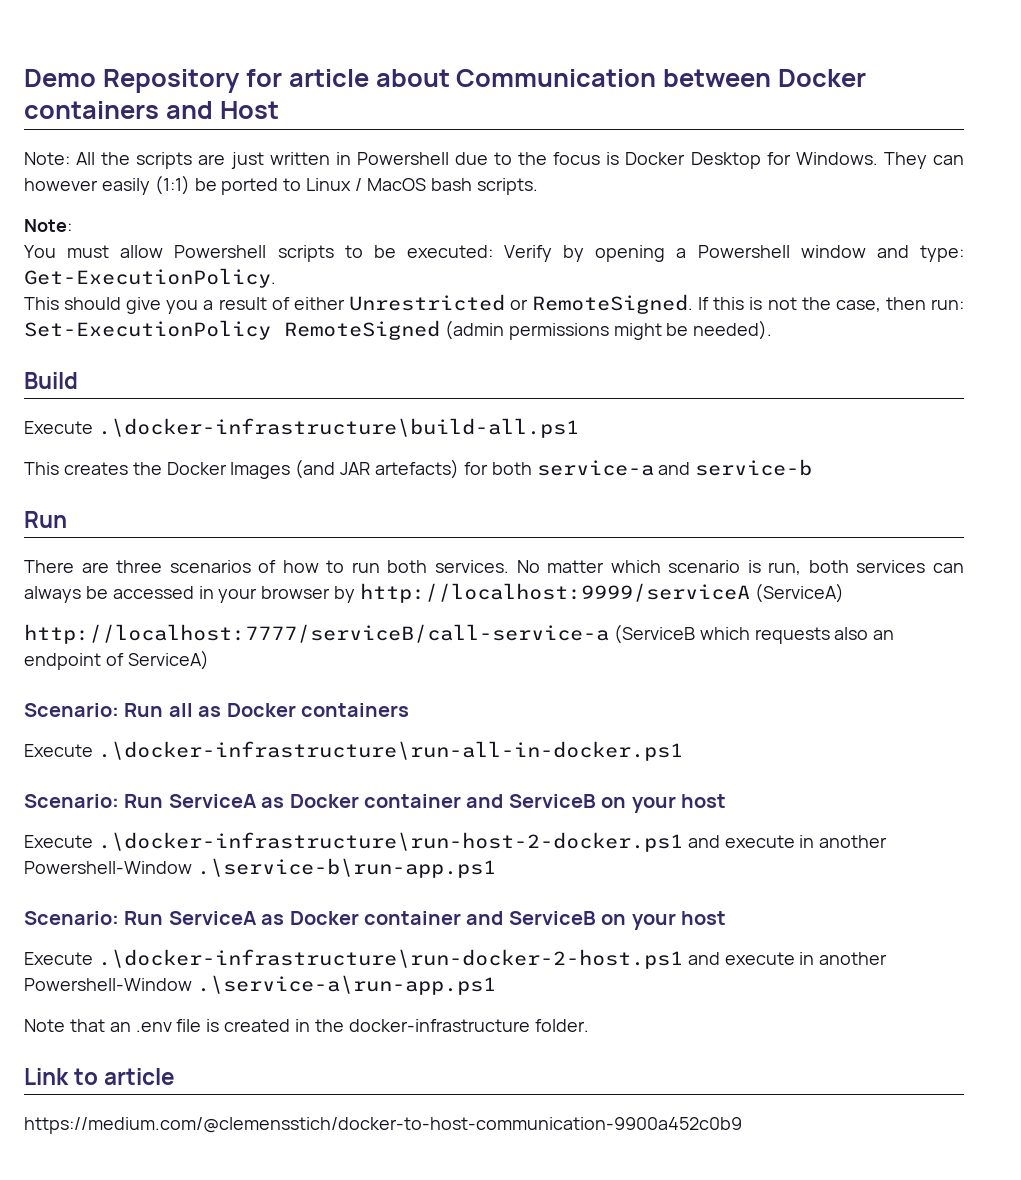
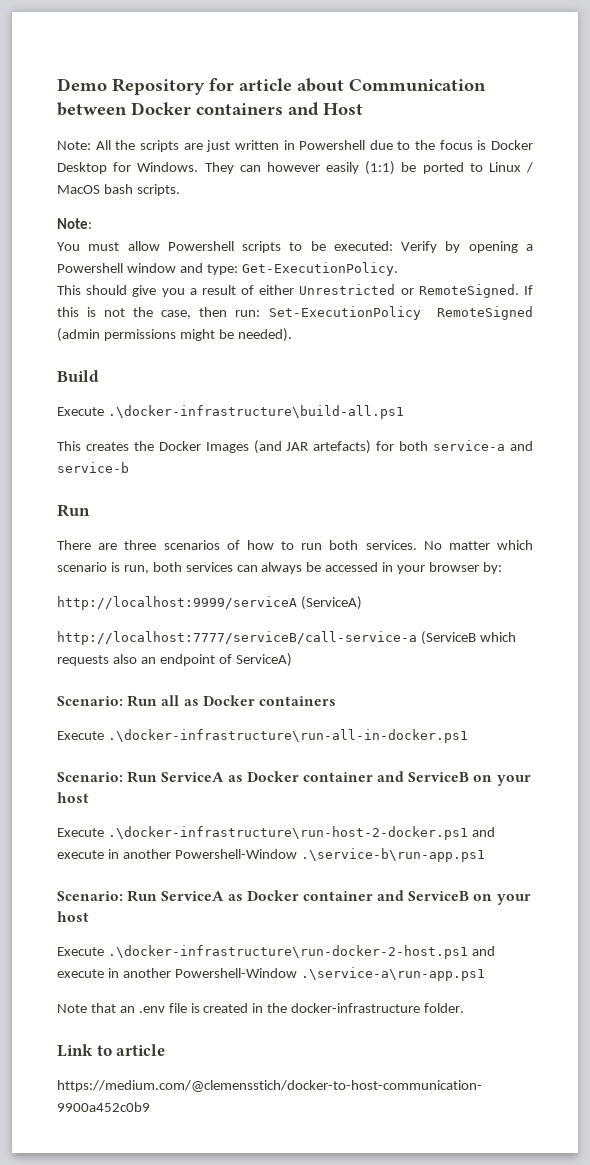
- No matter which scenario is run, both services can always be accessed in your browser by http://localhost:9999/serviceA (ServiceA)
+ No matter which scenario is run, both services can always be accessed in your browser by:
+ http://localhost:9999/serviceA (ServiceA)

